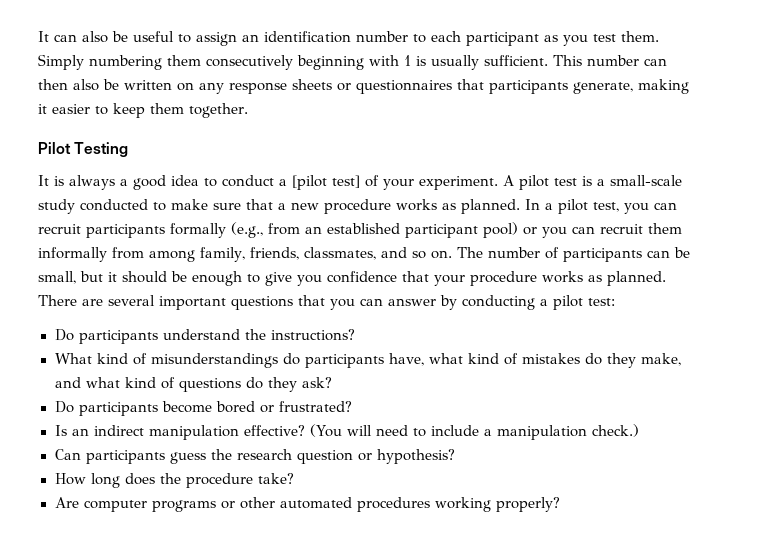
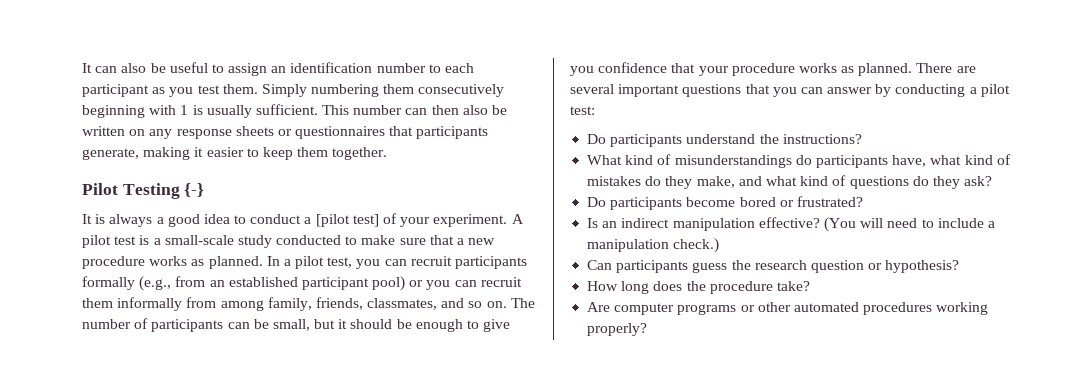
- Pilot Testing
+ Pilot Testing {-}

